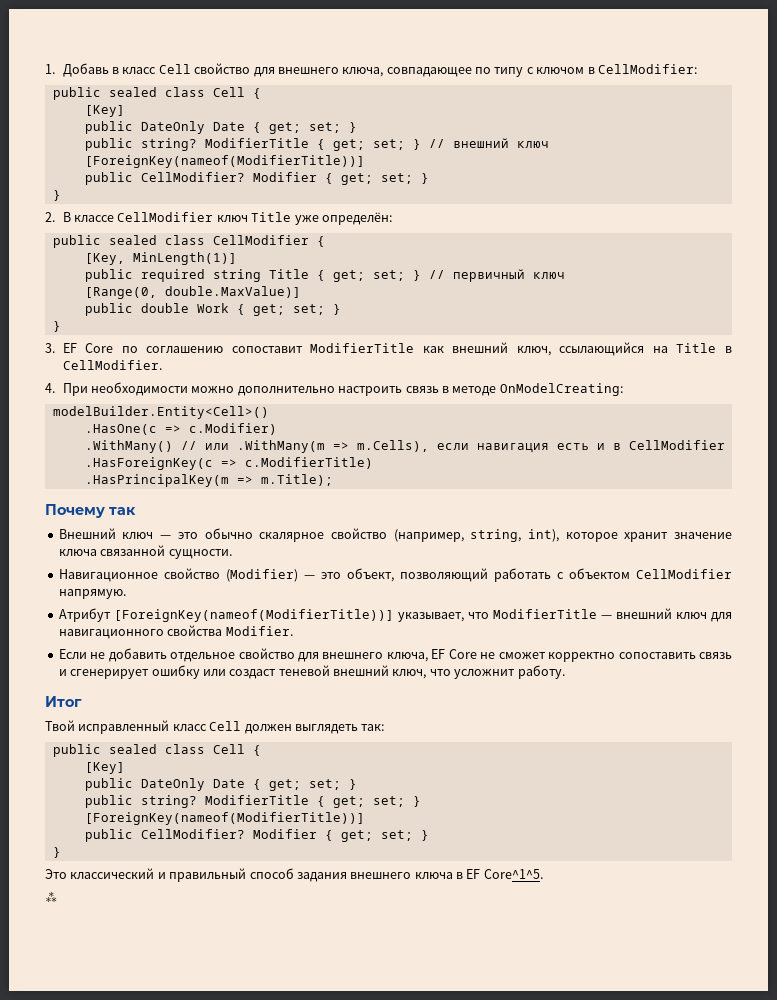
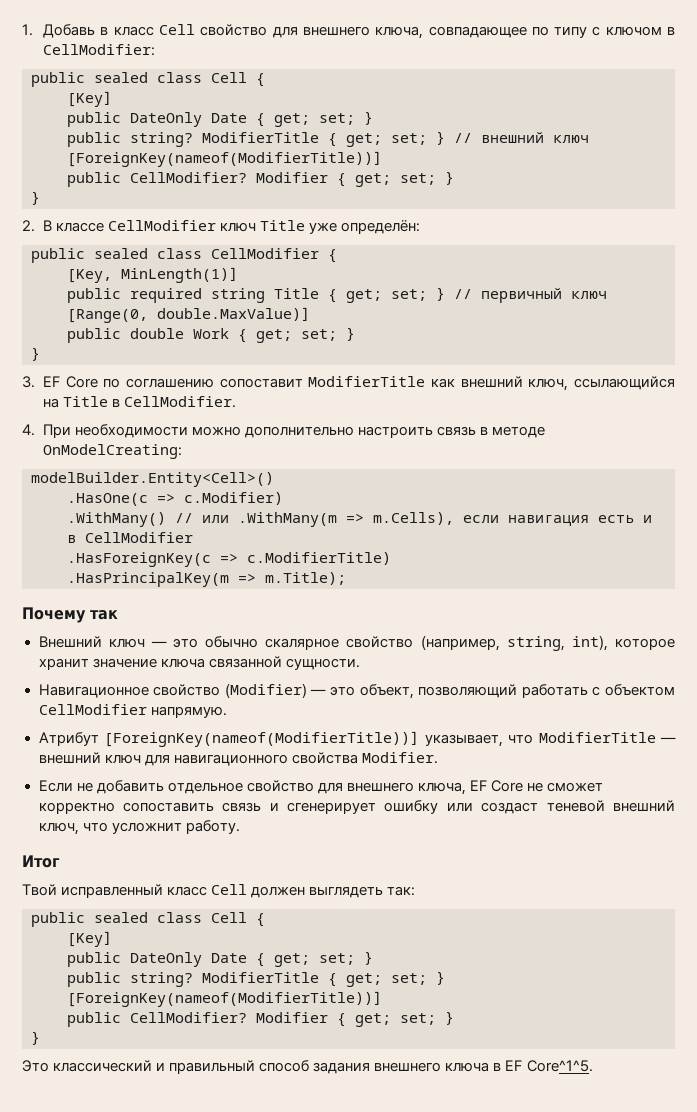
- ⁂

